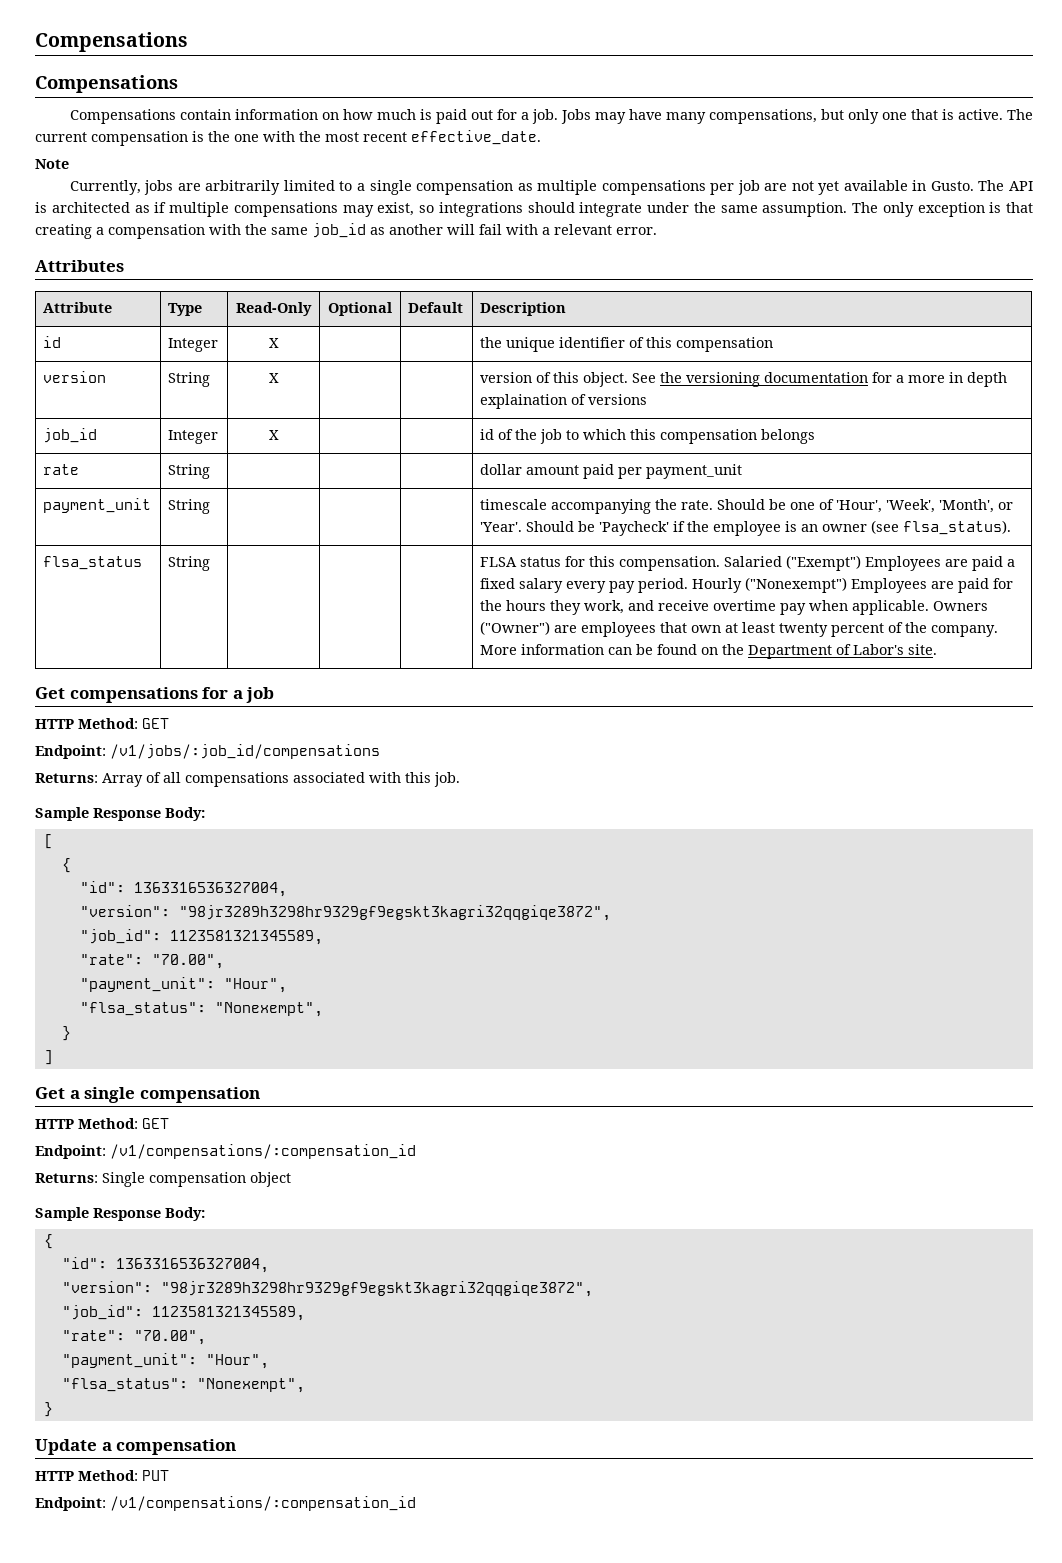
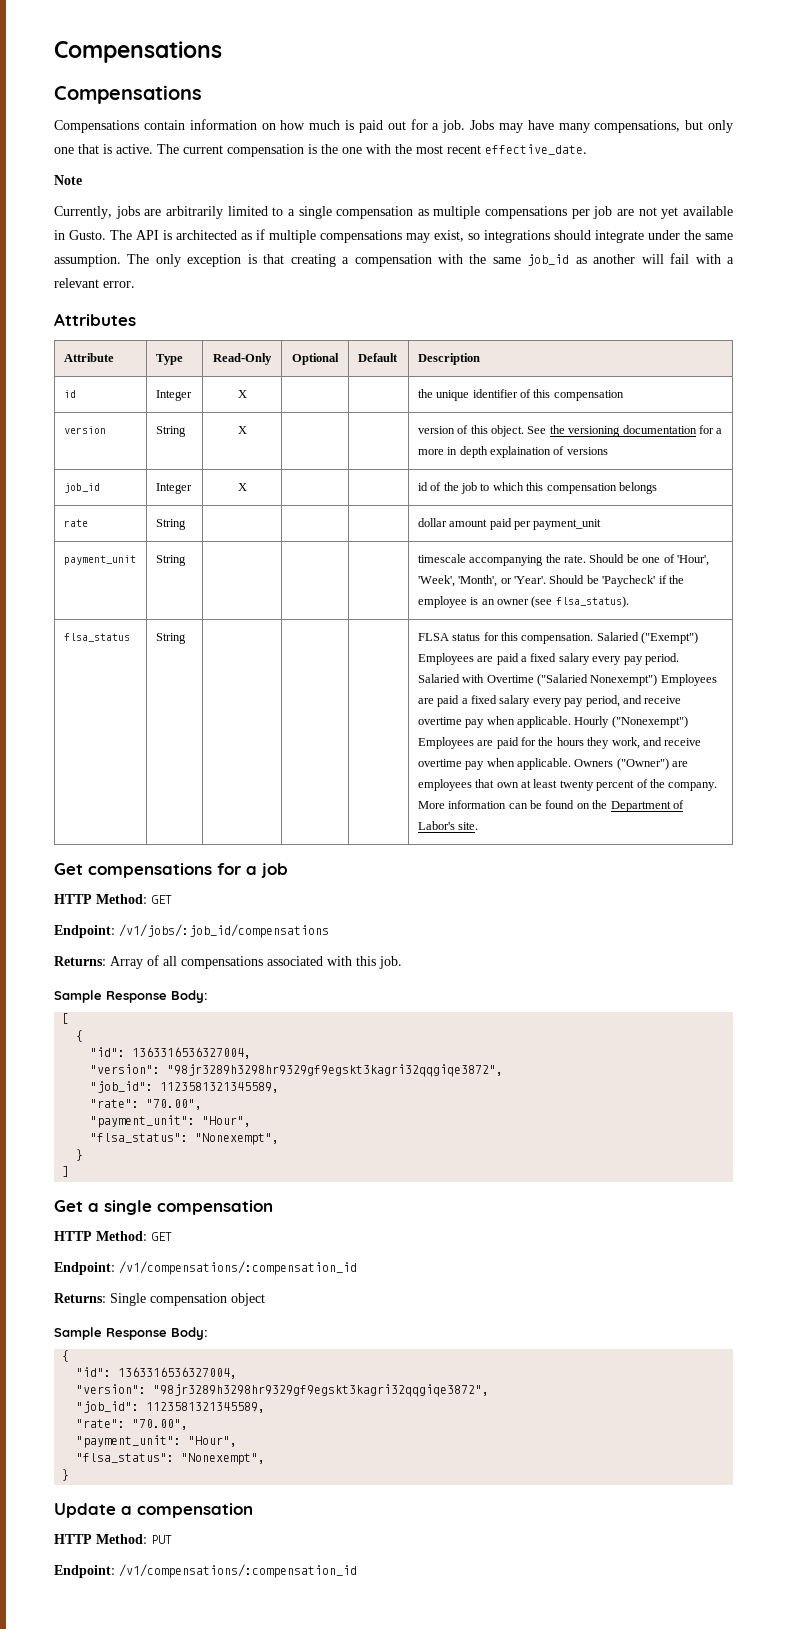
+ Salaried with Overtime ("Salaried Nonexempt") Employees are paid a fixed salary every pay period, and receive overtime pay when applicable.

